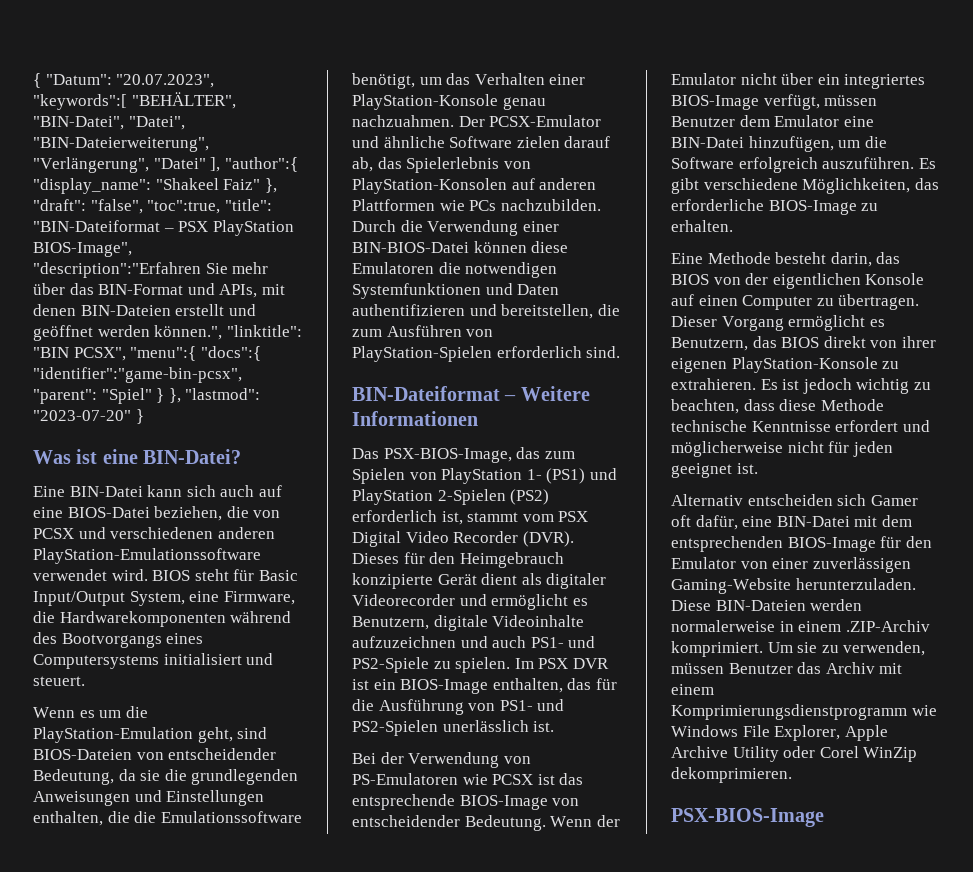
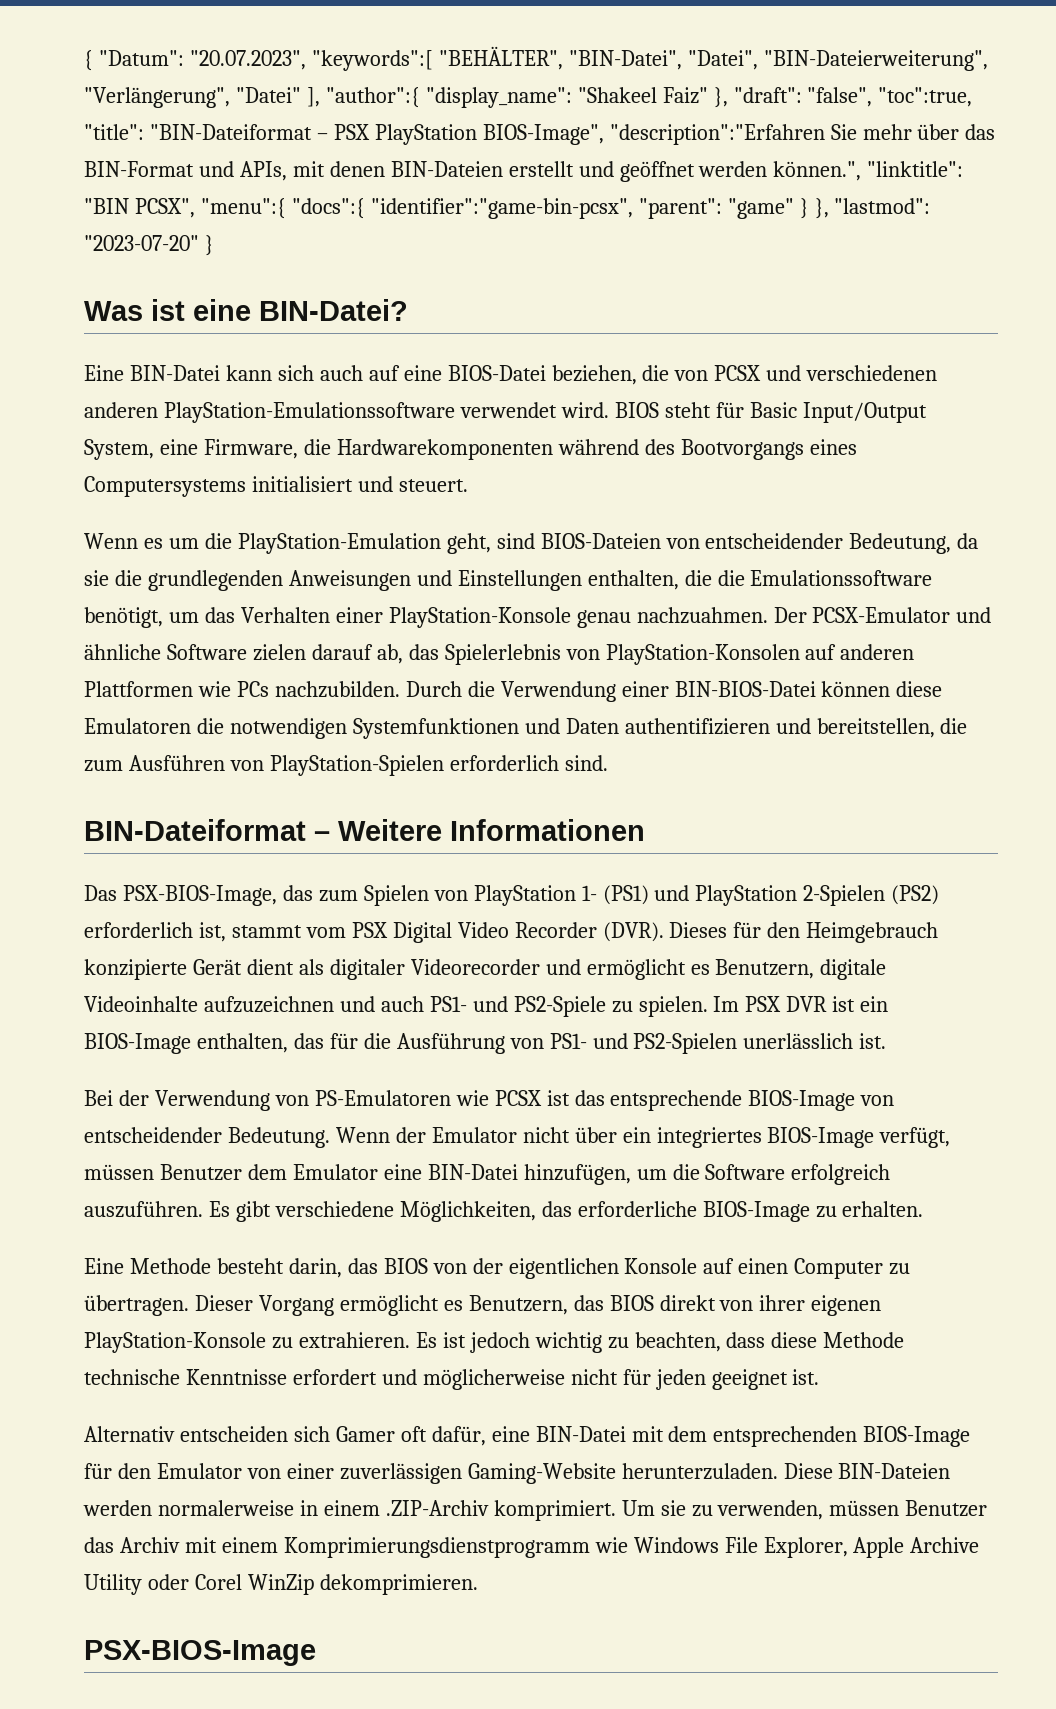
- { "Datum": "20.07.2023", "keywords":[ "BEHÄLTER", "BIN-Datei", "Datei", "BIN-Dateierweiterung", "Verlängerung", "Datei" ], "author":{ "display_name": "Shakeel Faiz" }, "draft": "false", "toc":true, "title": "BIN-Dateiformat – PSX PlayStation BIOS-Image", "description":"Erfahren Sie mehr über das BIN-Format und APIs, mit denen BIN-Dateien erstellt und geöffnet werden können.", "linktitle": "BIN PCSX", "menu":{ "docs":{ "identifier":"game-bin-pcsx", "parent": "Spiel" } }, "lastmod": "2023-07-20" }
+ { "Datum": "20.07.2023", "keywords":[ "BEHÄLTER", "BIN-Datei", "Datei", "BIN-Dateierweiterung", "Verlängerung", "Datei" ], "author":{ "display_name": "Shakeel Faiz" }, "draft": "false", "toc":true, "title": "BIN-Dateiformat – PSX PlayStation BIOS-Image", "description":"Erfahren Sie mehr über das BIN-Format und APIs, mit denen BIN-Dateien erstellt und geöffnet werden können.", "linktitle": "BIN PCSX", "menu":{ "docs":{ "identifier":"game-bin-pcsx", "parent": "game" } }, "lastmod": "2023-07-20" }

